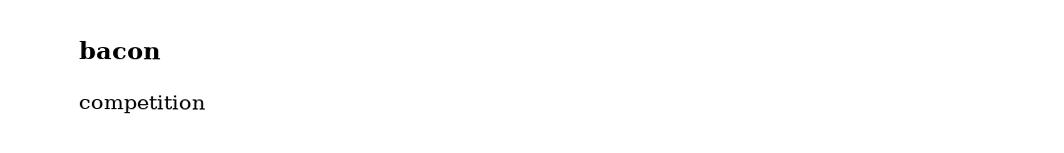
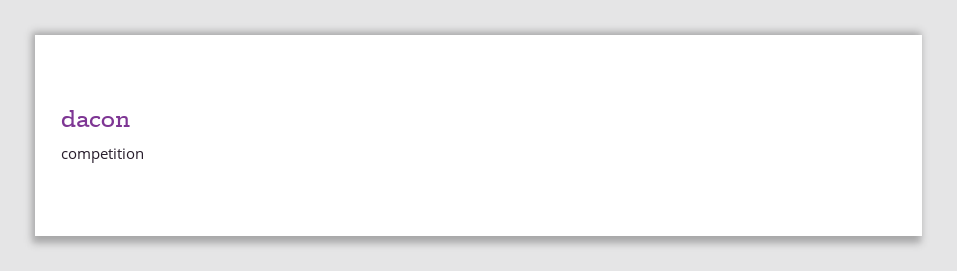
- bacon
+ dacon

